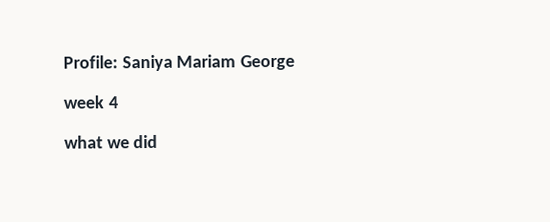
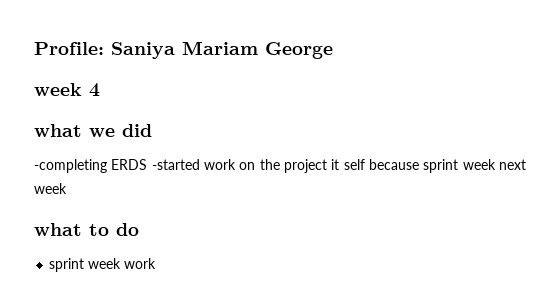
+ -completing ERDS -started work on the project it self because sprint week next week
+ what to do
+ sprint week work

